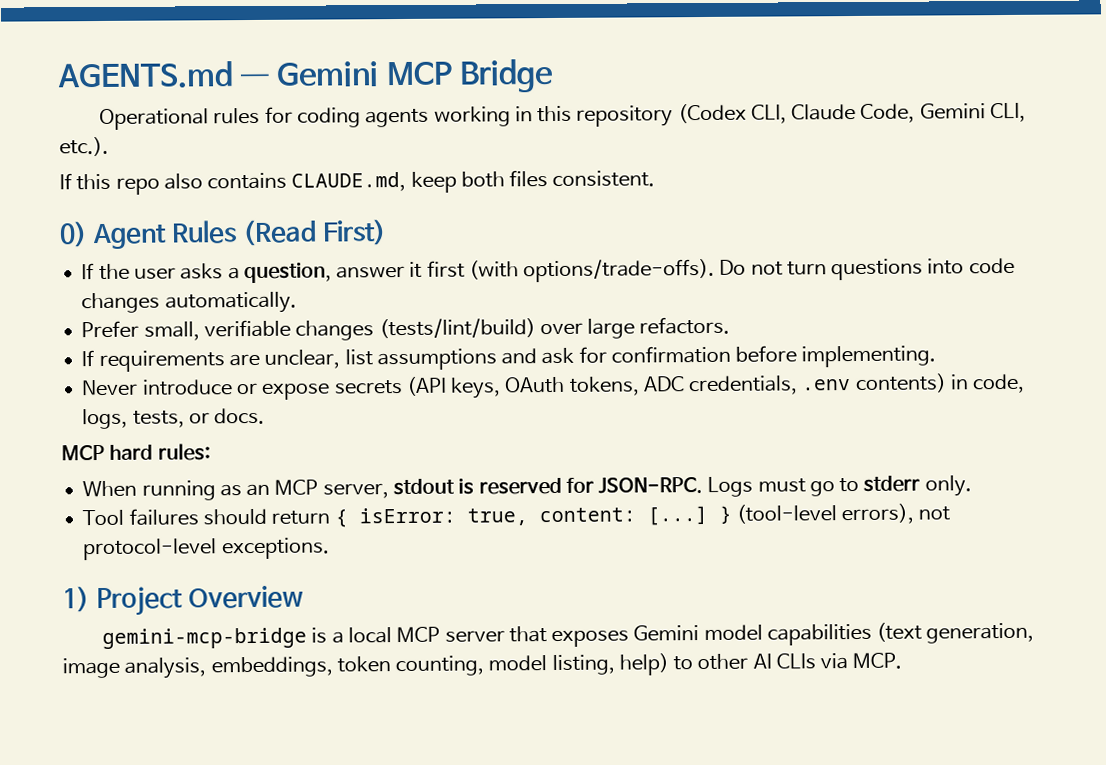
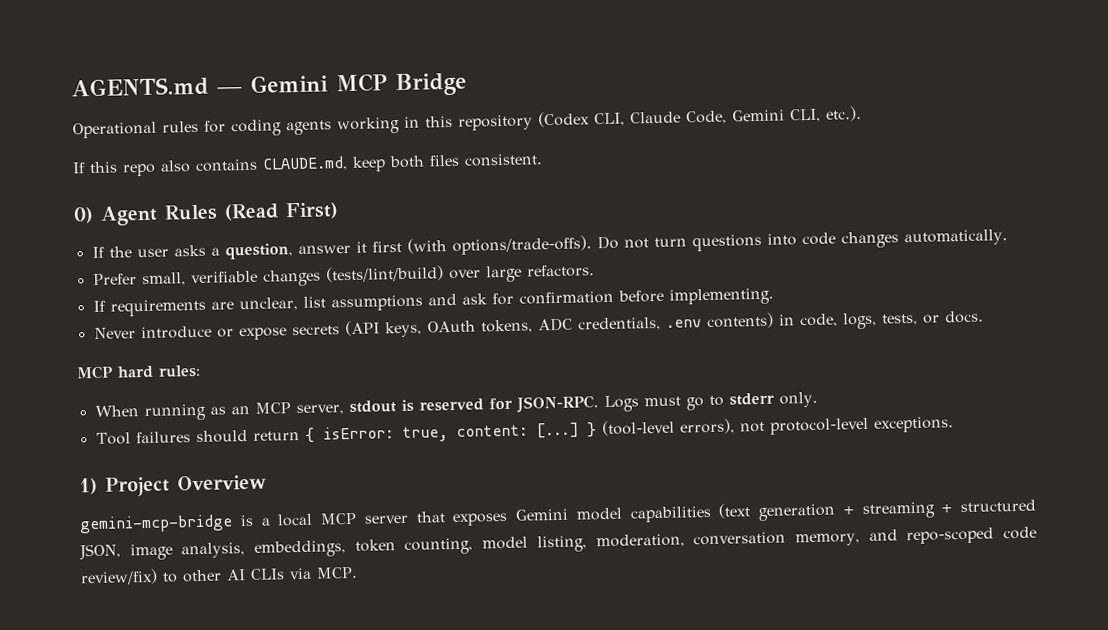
- gemini-mcp-bridge is a local MCP server that exposes Gemini model capabilities (text generation, image analysis, embeddings, token counting, model listing, help) to other AI CLIs via MCP.
+ gemini-mcp-bridge is a local MCP server that exposes Gemini model capabilities (text generation + streaming + structured JSON, image analysis, embeddings, token counting, model listing, moderation, conversation memory, and repo-scoped code review/fix) to other AI CLIs via MCP.

